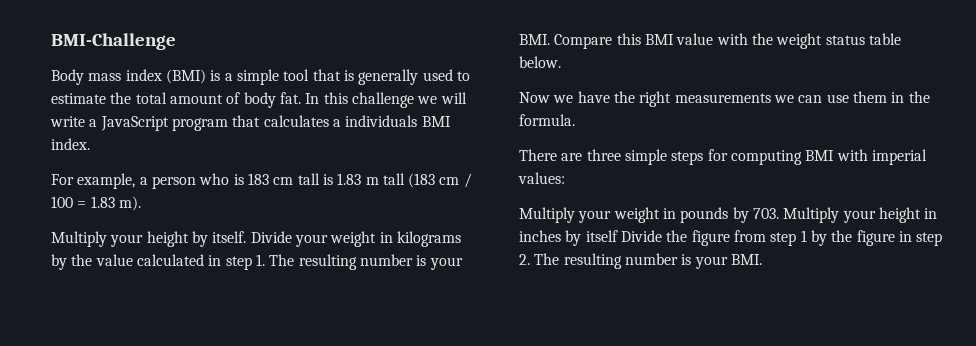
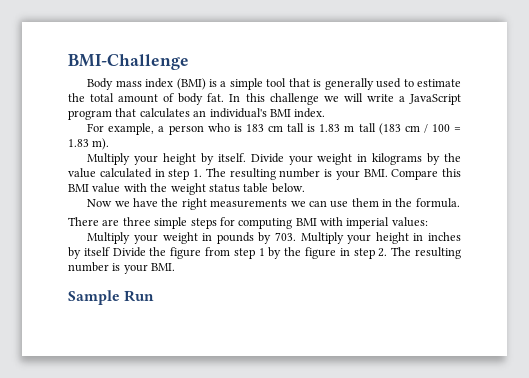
- In this challenge we will write a JavaScript program that calculates a individuals BMI index.
+ In this challenge we will write a JavaScript program that calculates an individual's BMI index.
+ Sample Run

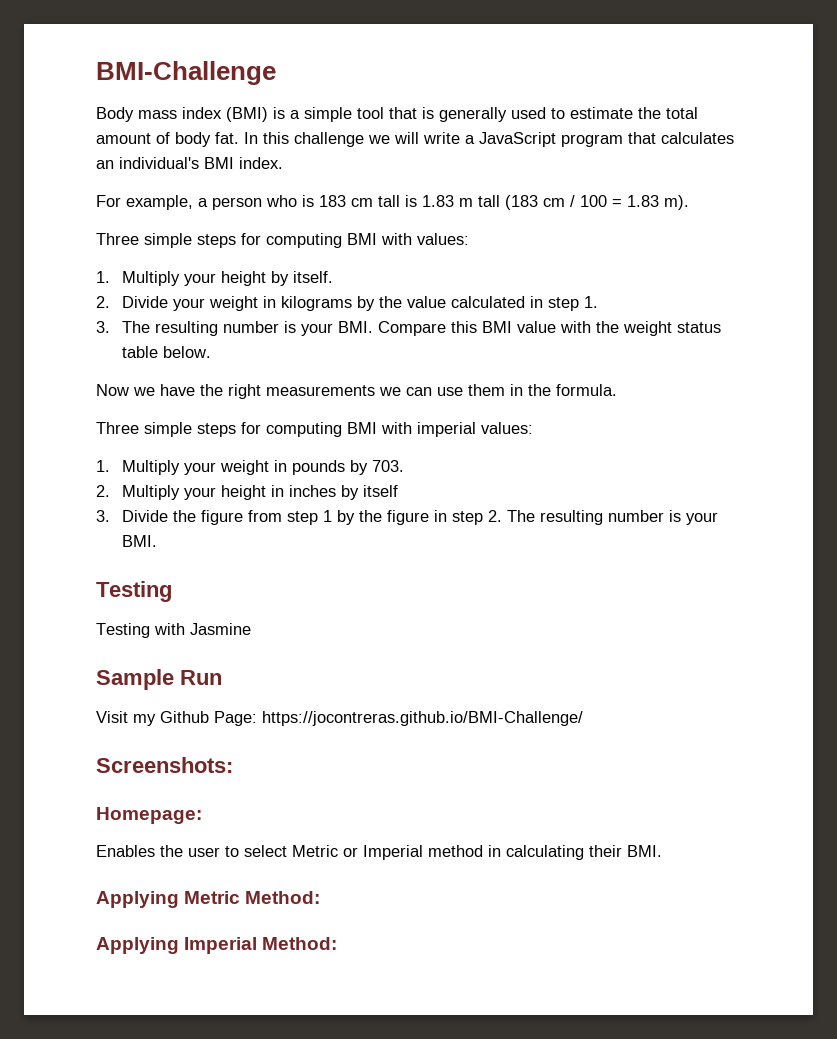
- Multiply your height by itself. Divide your weight in kilograms by the value calculated in step 1. The resulting number is your BMI. Compare this BMI value with the weight status table below.
+ Three simple steps for computing BMI with values:
+ 1. Multiply your height by itself.
+ 2. Divide your weight in kilograms by the value calculated in step 1.
+ 3. The resulting number is your BMI. Compare this BMI value with the weight status table below.
- There are three simple steps for computing BMI with imperial values:
+ Three simple steps for computing BMI with imperial values:
- Multiply your weight in pounds by 703. Multiply your height in inches by itself Divide the figure from step 1 by the figure in step 2. The resulting number is your BMI.
+ 1. Multiply your weight in pounds by 703.
+ 2. Multiply your height in inches by itself
+ 3. Divide the figure from step 1 by the figure in step 2. The resulting number is your BMI.
+ Testing
+ Testing with Jasmine
  Sample Run
+ Visit my Github Page: https://jocontreras.github.io/BMI-Challenge/
+ Screenshots:
+ Homepage:
+ Enables the user to select Metric or Imperial method in calculating their BMI.
+ Applying Metric Method:
+ Applying Imperial Method:

